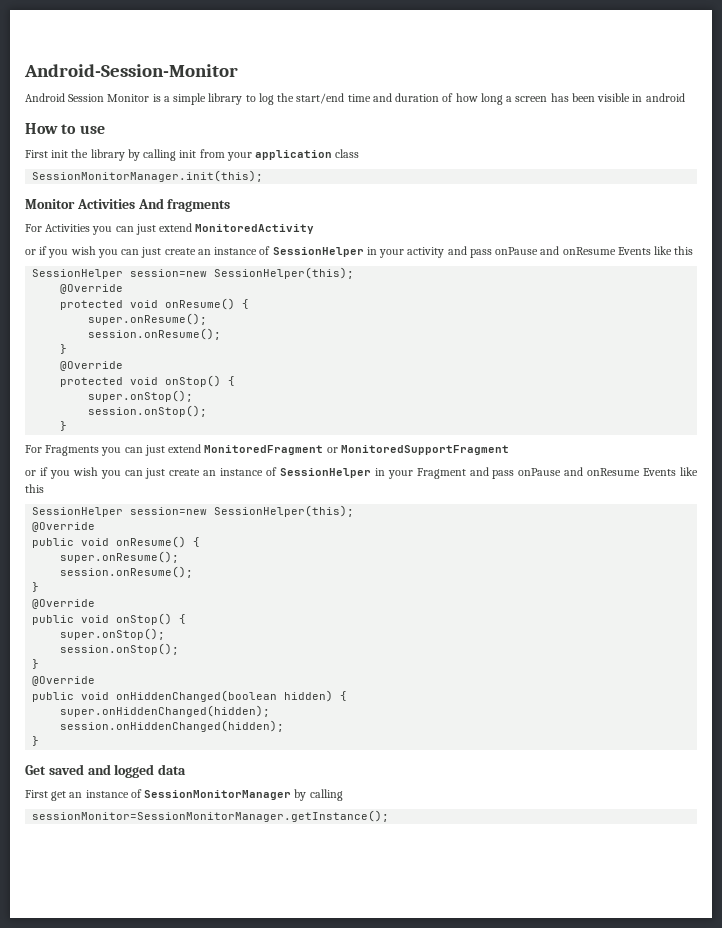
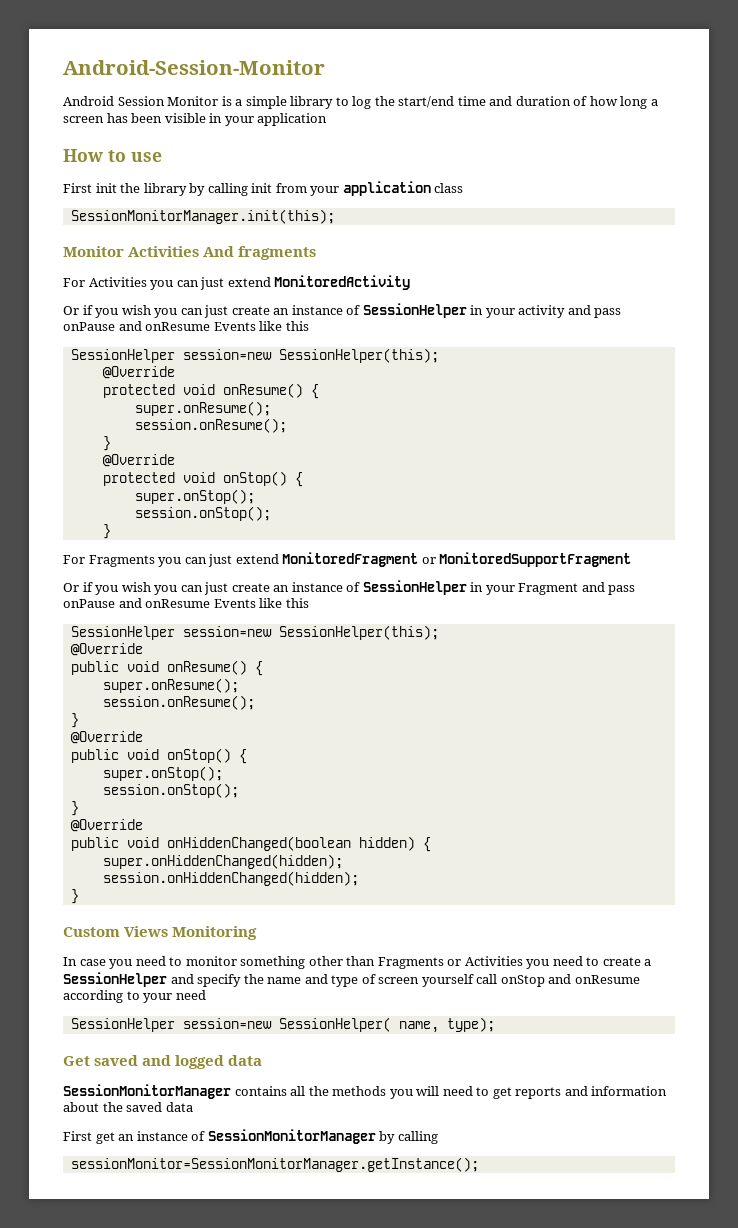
- Android Session Monitor is a simple library to log the start/end time and duration of how long a screen has been visible in android
+ Android Session Monitor is a simple library to log the start/end time and duration of how long a screen has been visible in your application
- or if you wish you can just create an instance of SessionHelper in your activity and pass onPause and onResume Events like this
+ Or if you wish you can just create an instance of SessionHelper in your activity and pass onPause and onResume Events like this
- or if you wish you can just create an instance of SessionHelper in your Fragment and pass onPause and onResume Events like this
+ Or if you wish you can just create an instance of SessionHelper in your Fragment and pass onPause and onResume Events like this
+ Custom Views Monitoring
+ In case you need to monitor something other than Fragments or Activities you need to create a SessionHelper and specify the name and type of screen yourself call onStop and onResume according to your need
+ SessionHelper session=new SessionHelper( name, type);
+ SessionMonitorManager contains all the methods you will need to get reports and information about the saved data

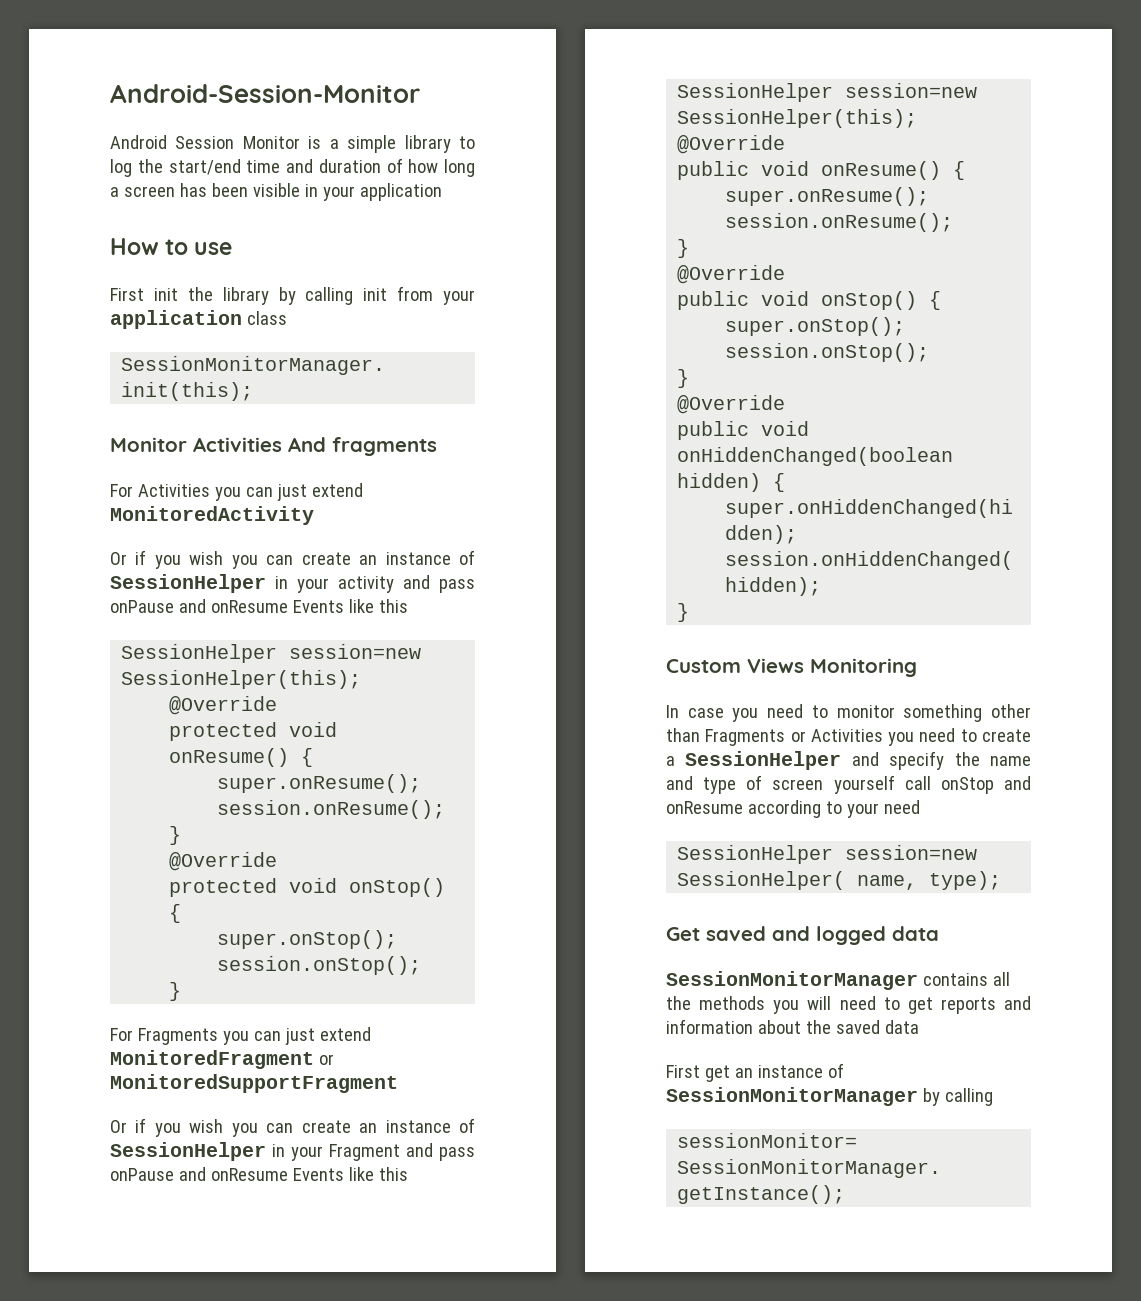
- Or if you wish you can just create an instance of SessionHelper in your activity and pass onPause and onResume Events like this
+ Or if you wish you can create an instance of SessionHelper in your activity and pass onPause and onResume Events like this
- Or if you wish you can just create an instance of SessionHelper in your Fragment and pass onPause and onResume Events like this
+ Or if you wish you can create an instance of SessionHelper in your Fragment and pass onPause and onResume Events like this

